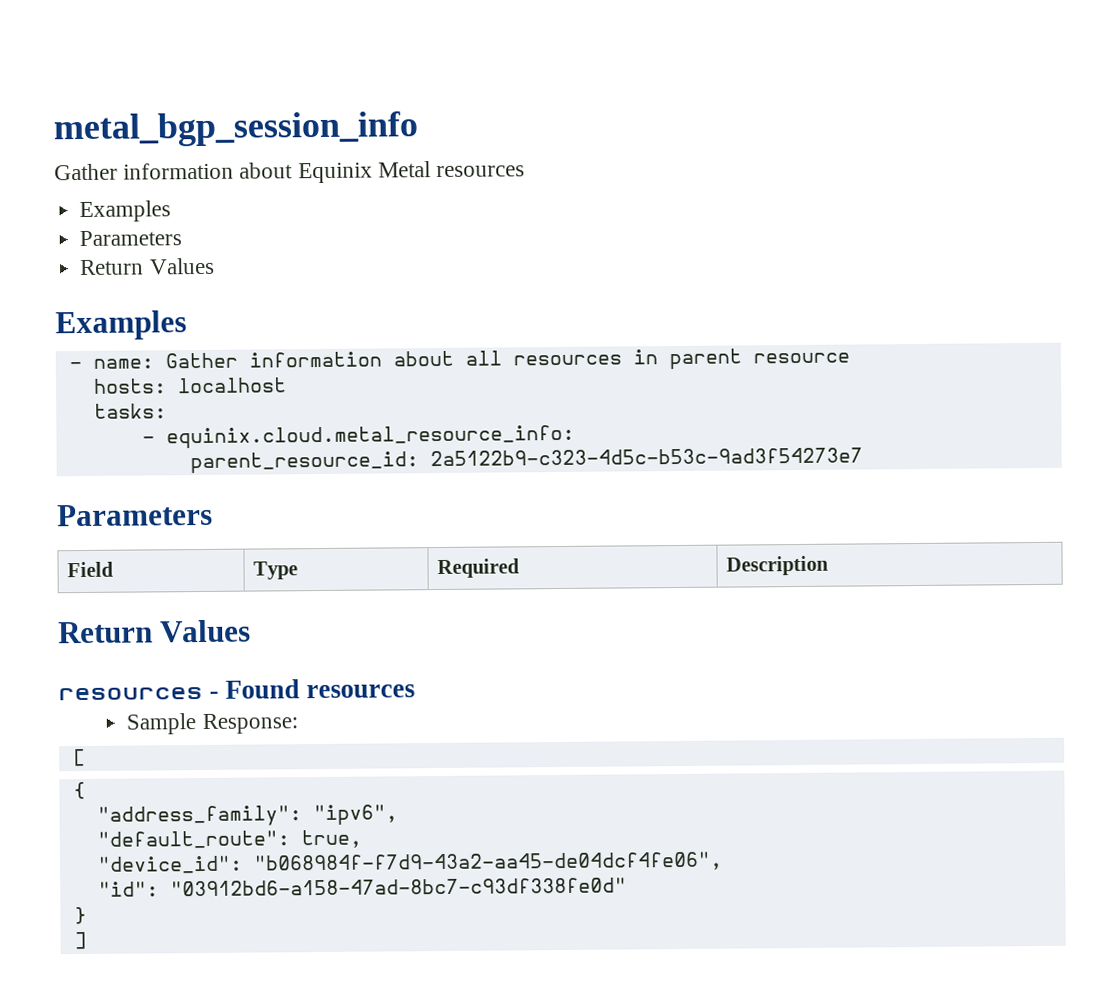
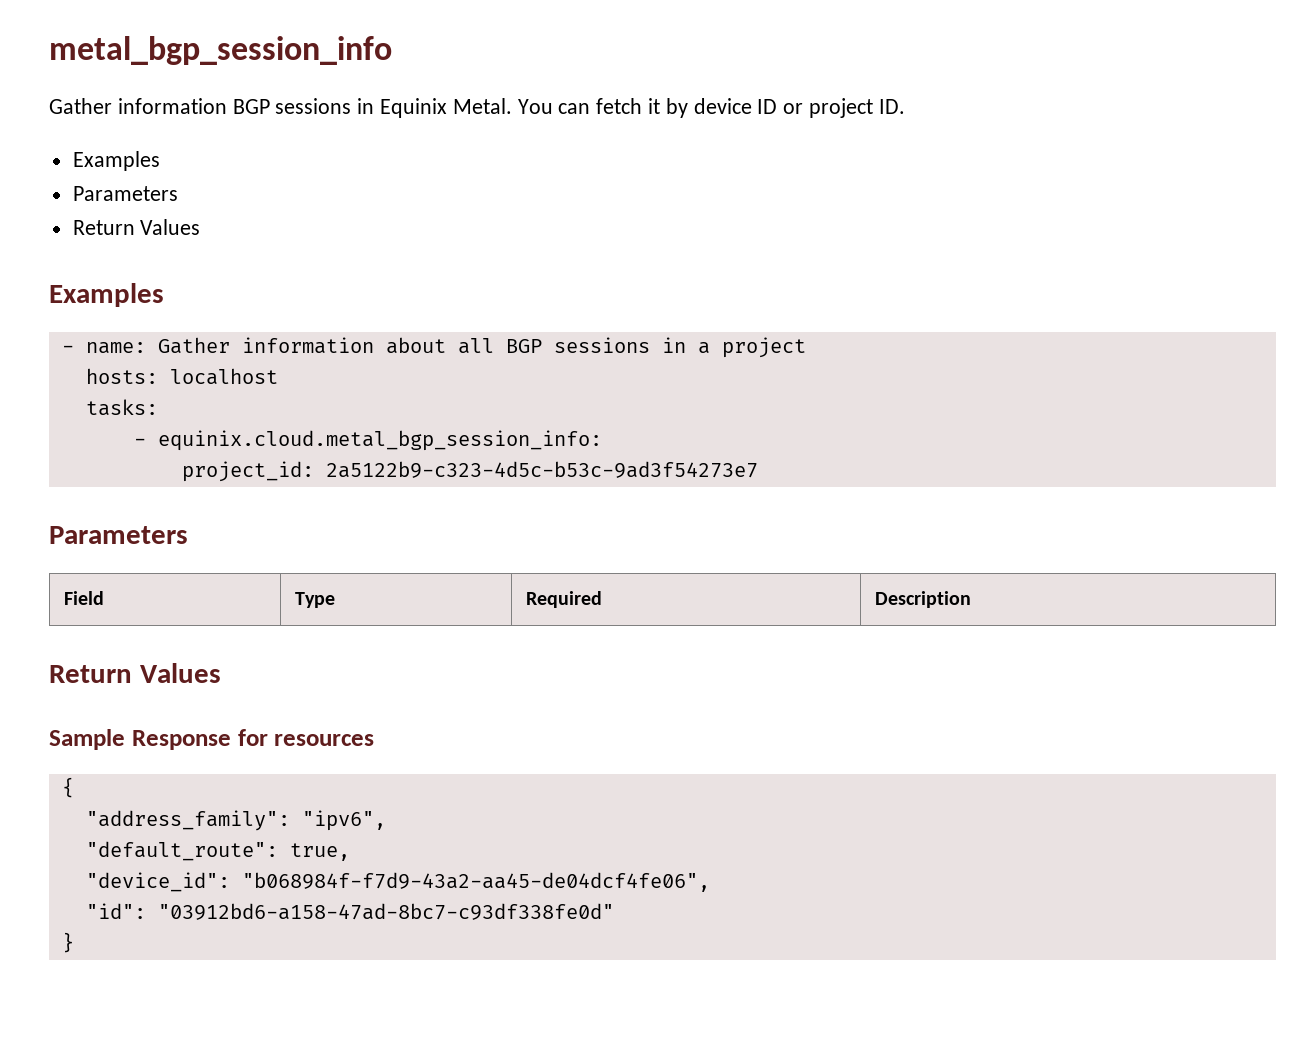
- Gather information about Equinix Metal resources
+ Gather information BGP sessions in Equinix Metal. You can fetch it by device ID or project ID.
- - name: Gather information about all resources in parent resource
+ - name: Gather information about all BGP sessions in a project
- - equinix.cloud.metal_resource_info:
- parent_resource_id: 2a5122b9-c323-4d5c-b53c-9ad3f54273e7
+ - equinix.cloud.metal_bgp_session_info:
+ project_id: 2a5122b9-c323-4d5c-b53c-9ad3f54273e7
- resources - Found resources
- Sample Response:
- [
+ Sample Response for resources
- ]

